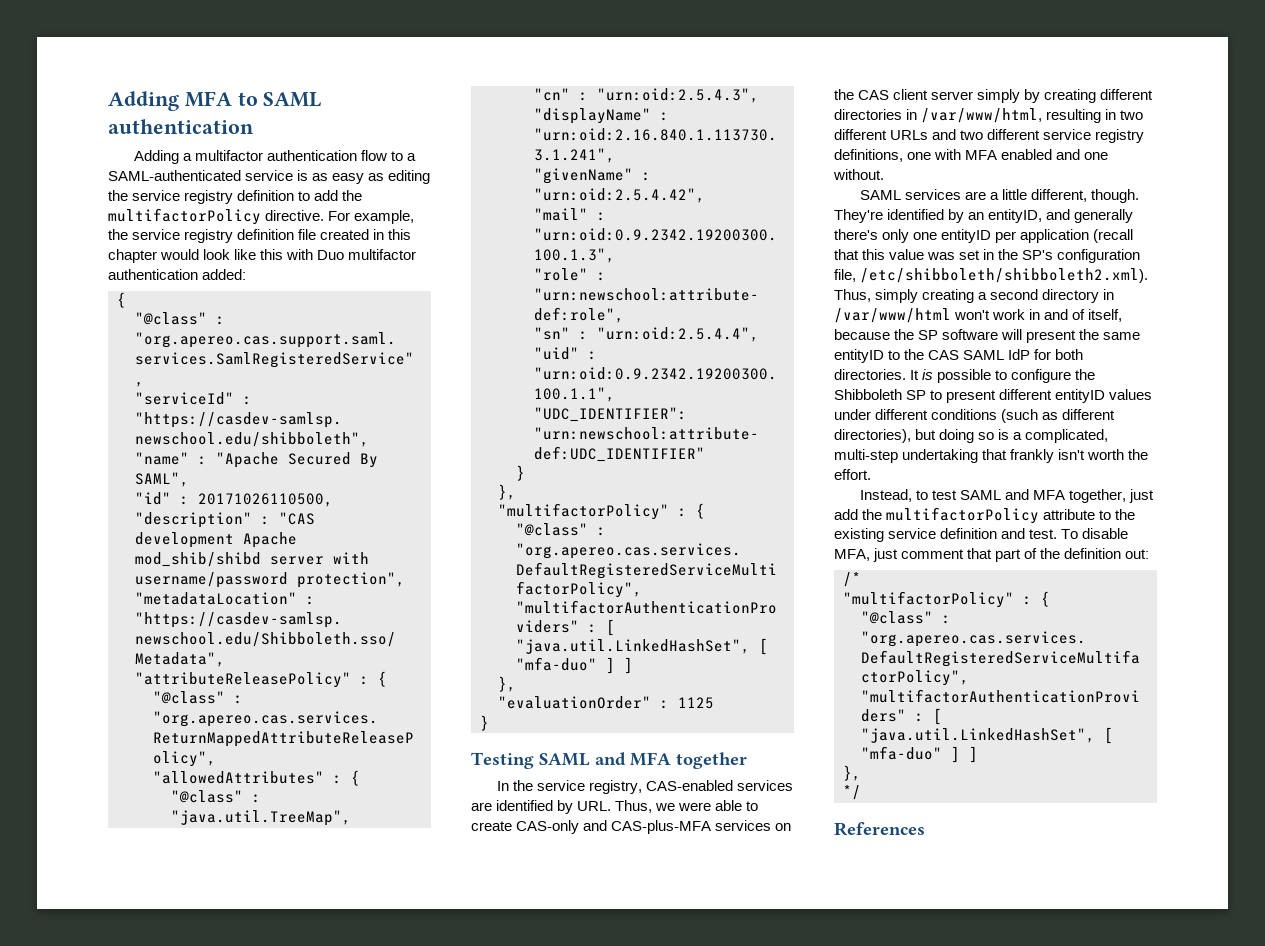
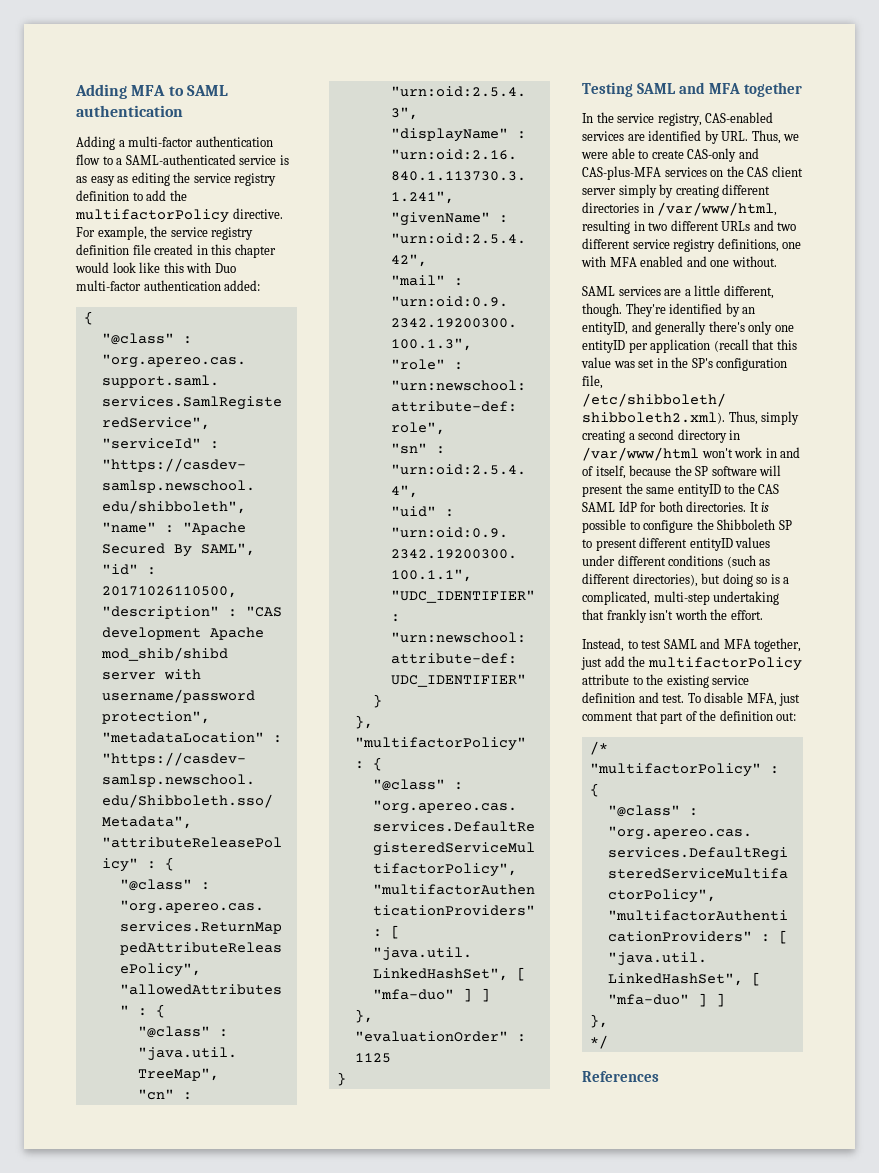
- Adding a multifactor authentication flow to a SAML-authenticated service is as easy as editing the service registry definition to add the multifactorPolicy directive.
+ Adding a multi-factor authentication flow to a SAML-authenticated service is as easy as editing the service registry definition to add the multifactorPolicy directive.
- For example, the service registry definition file created in this chapter would look like this with Duo multifactor authentication added:
+ For example, the service registry definition file created in this chapter would look like this with Duo multi-factor authentication added:

